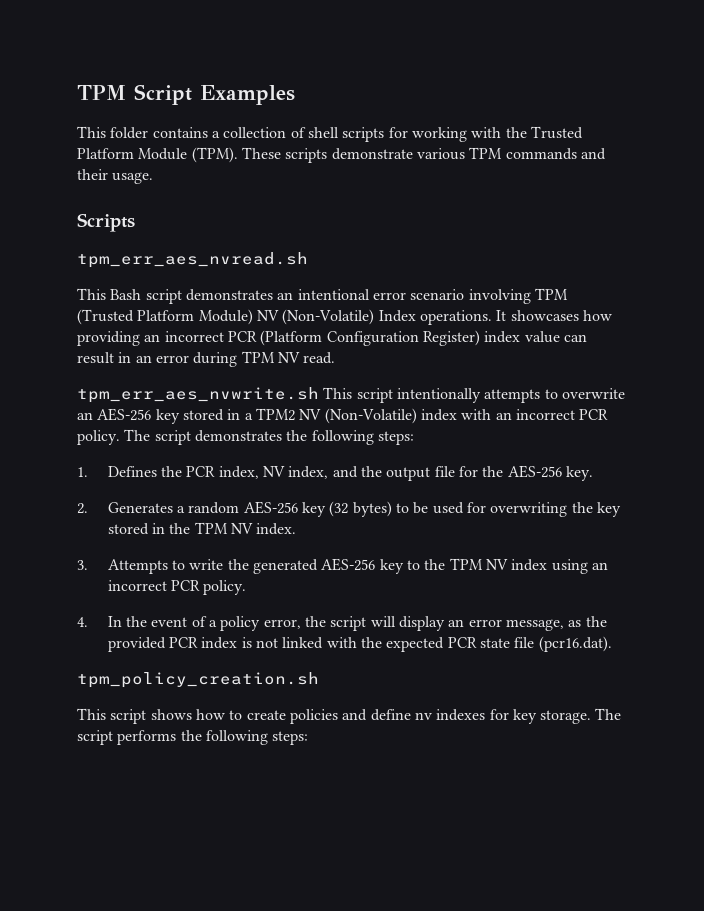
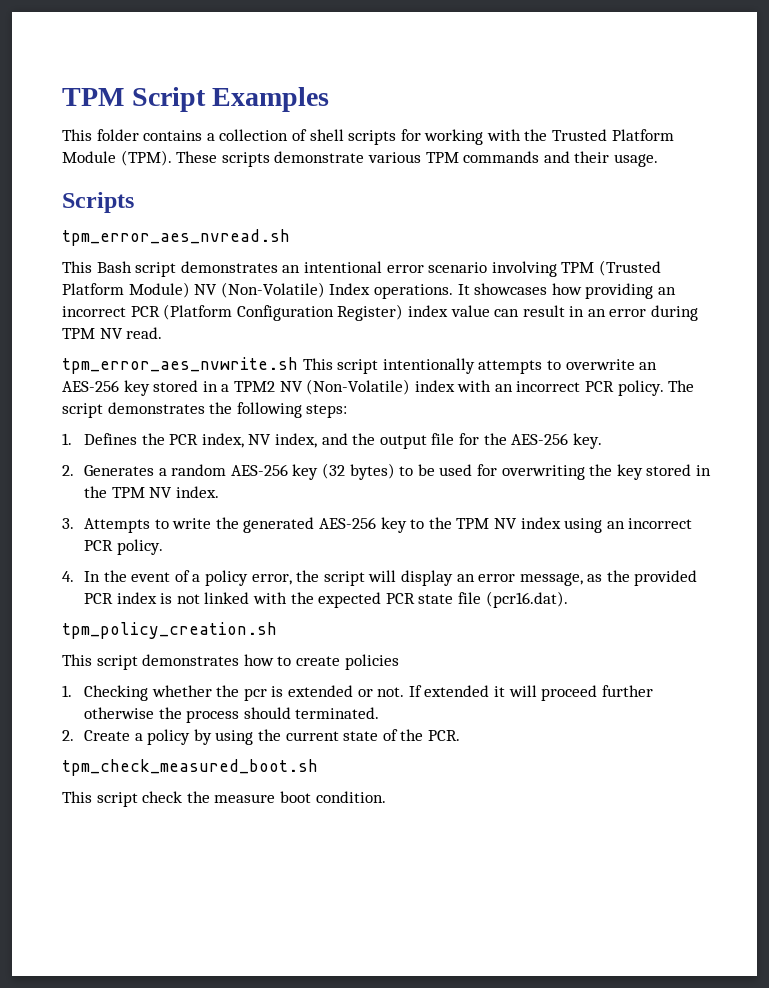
- tpm_err_aes_nvread.sh
+ tpm_error_aes_nvread.sh
- tpm_err_aes_nvwrite.sh This script intentionally attempts to overwrite an AES-256 key stored in a TPM2 NV (Non-Volatile) index with an incorrect PCR policy.
+ tpm_error_aes_nvwrite.sh This script intentionally attempts to overwrite an AES-256 key stored in a TPM2 NV (Non-Volatile) index with an incorrect PCR policy.
- This script shows how to create policies and define nv indexes for key storage. The script performs the following steps:
+ This script demonstrates how to create policies
+ 1. Checking whether the pcr is extended or not. If extended it will proceed further otherwise the process should terminated.
+ 2. Create a policy by using the current state of the PCR.
+ tpm_check_measured_boot.sh
+ This script check the measure boot condition.

